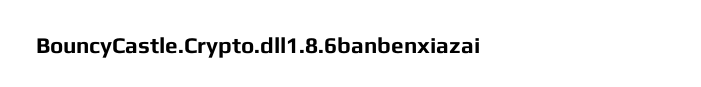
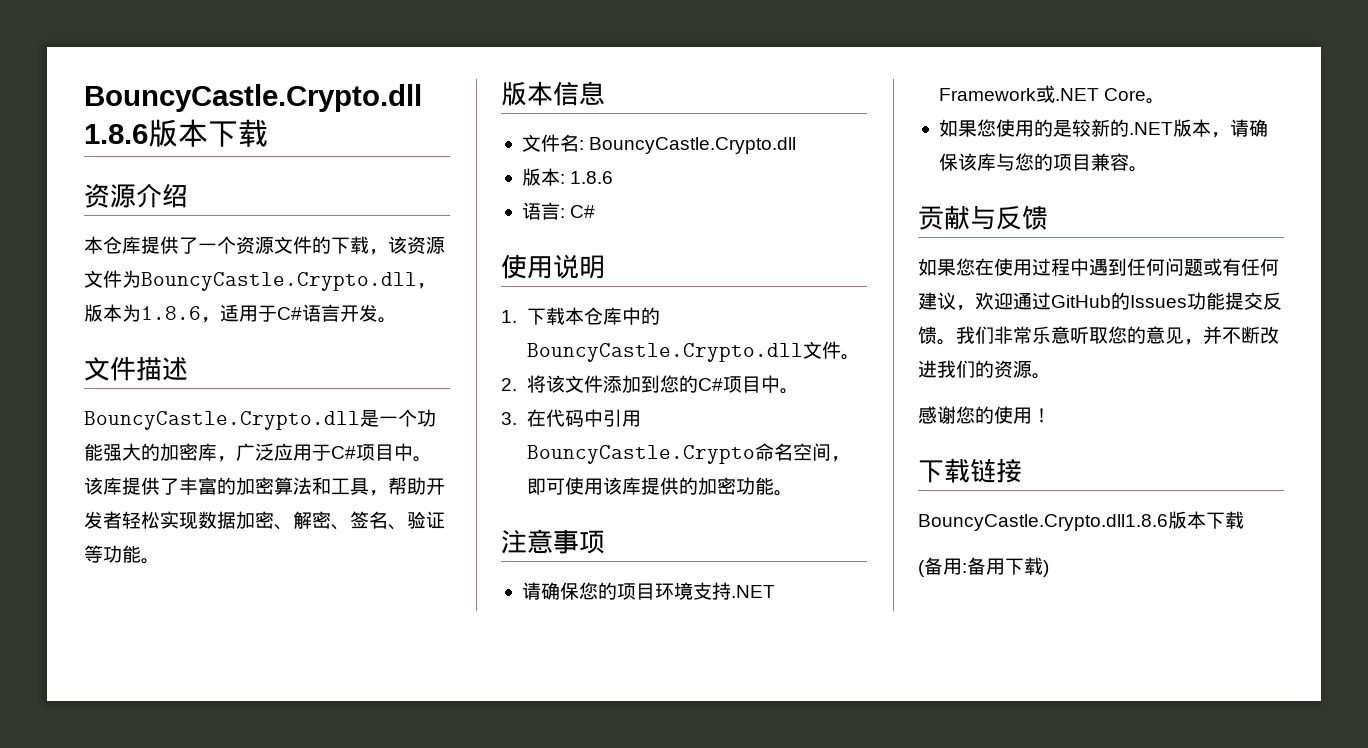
- BouncyCastle.Crypto.dll1.8.6banbenxiazai
+ BouncyCastle.Crypto.dll 1.8.6版本下载
+ 资源介绍
+ 本仓库提供了一个资源文件的下载，该资源文件为BouncyCastle.Crypto.dll，版本为1.8.6，适用于C#语言开发。
+ 文件描述
+ BouncyCastle.Crypto.dll是一个功能强大的加密库，广泛应用于C#项目中。该库提供了丰富的加密算法和工具，帮助开发者轻松实现数据加密、解密、签名、验证等功能。
+ 版本信息
+ 文件名: BouncyCastle.Crypto.dll
+ 版本: 1.8.6
+ 语言: C#
+ 使用说明
+ 1.下载本仓库中的BouncyCastle.Crypto.dll文件。
+ 2.将该文件添加到您的C#项目中。
+ 3.在代码中引用BouncyCastle.Crypto命名空间，即可使用该库提供的加密功能。
+ 注意事项
+ 请确保您的项目环境支持.NET Framework或.NET Core。
+ 如果您使用的是较新的.NET版本，请确保该库与您的项目兼容。
+ 贡献与反馈
+ 如果您在使用过程中遇到任何问题或有任何建议，欢迎通过GitHub的Issues功能提交反馈。我们非常乐意听取您的意见，并不断改进我们的资源。
+ 感谢您的使用！
+ 下载链接
+ BouncyCastle.Crypto.dll1.8.6版本下载
+ (备用:备用下载)

